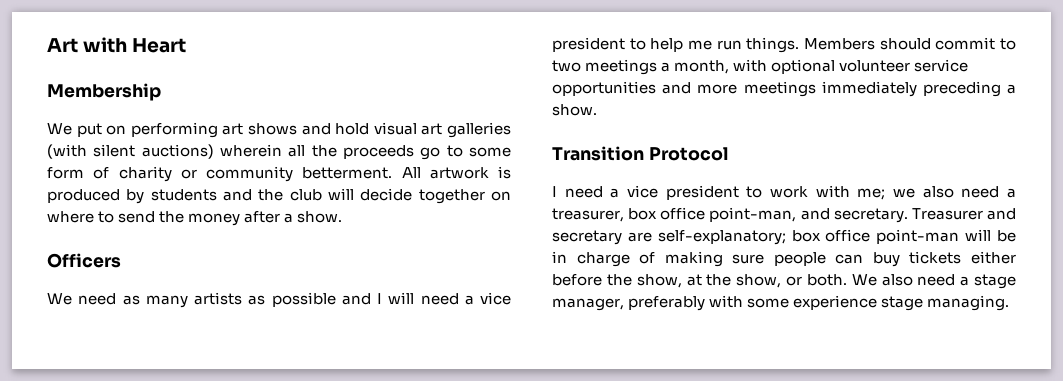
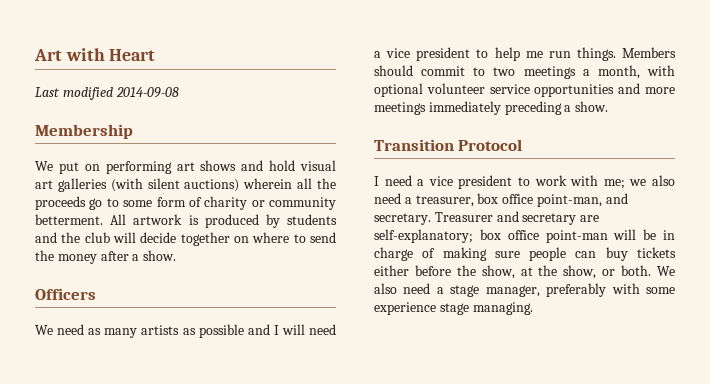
+ Last modified 2014-09-08

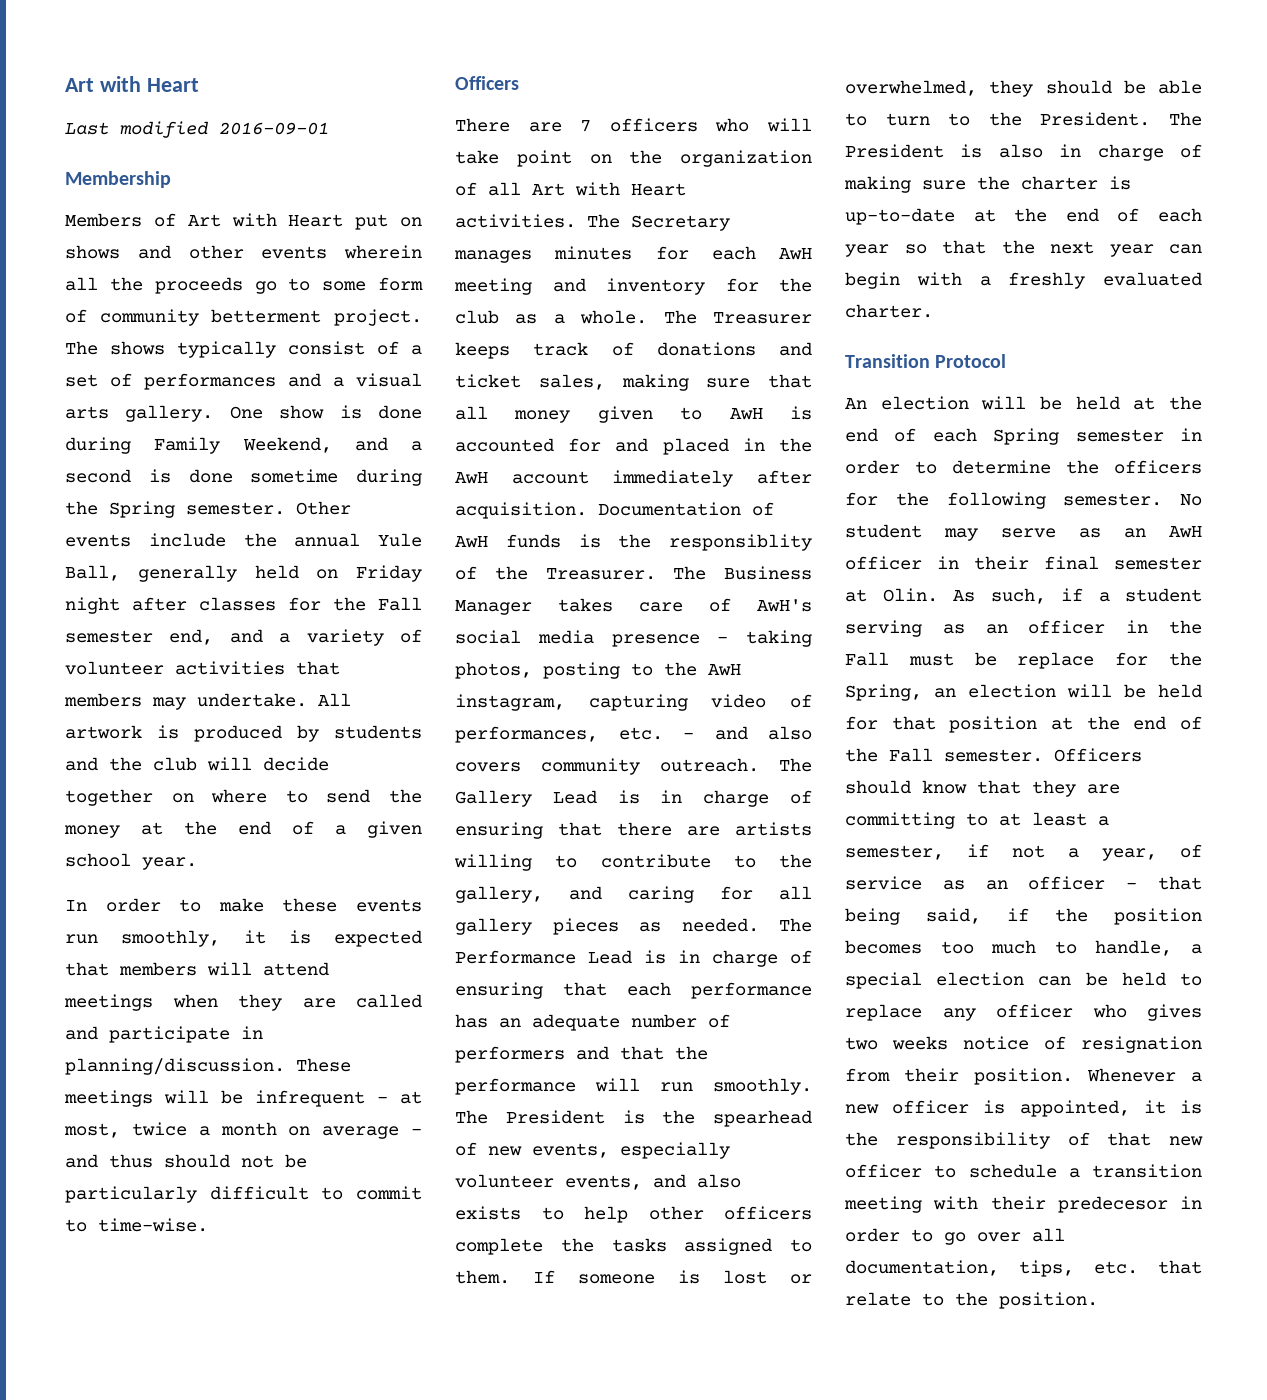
- Last modified 2014-09-08
+ Last modified 2016-09-01
- We put on performing art shows and hold visual art galleries (with silent auctions) wherein all the proceeds go to some form of charity or community betterment.
+ Members of Art with Heart put on shows and other events wherein all the proceeds go to some form of community betterment project. The shows typically consist of a set of performances and a visual arts gallery. One show is done during Family Weekend, and a second is done sometime during the Spring semester. Other events include the annual Yule Ball, generally held on Friday night after classes for the Fall semester end, and a variety of volunteer activities that members may undertake.
- All artwork is produced by students and the club will decide together on where to send the money after a show.
+ All artwork is produced by students and the club will decide together on where to send the money at the end of a given school year.
+ In order to make these events run smoothly, it is expected that members will attend meetings when they are called and participate in planning/discussion. These meetings will be infrequent - at most, twice a month on average - and thus should not be particularly difficult to commit to time-wise.
  Officers
- We need as many artists as possible and I will need a vice president to help me run things. Members should commit to two meetings a month, with optional volunteer service opportunities and more meetings immediately preceding a show.
+ There are 7 officers who will take point on the organization of all Art with Heart activities. The Secretary manages minutes for each AwH meeting and inventory for the club as a whole. The Treasurer keeps track of donations and ticket sales, making sure that all money given to AwH is accounted for and placed in the AwH account immediately after acquisition. Documentation of AwH funds is the responsiblity of the Treasurer. The Business Manager takes care of AwH's social media presence - taking photos, posting to the AwH instagram, capturing video of performances, etc. - and also covers community outreach. The Gallery Lead is in charge of ensuring that there are artists willing to contribute to the gallery, and caring for all gallery pieces as needed. The Performance Lead is in charge of ensuring that each performance has an adequate number of performers and that the performance will run smoothly. The President is the spearhead of new events, especially volunteer events, and also exists to help other officers complete the tasks assigned to them. If someone is lost or overwhelmed, they should be able to turn to the President. The President is also in charge of making sure the charter is up-to-date at the end of each year so that the next year can begin with a freshly evaluated charter.
  Transition Protocol
- I need a vice president to work with me; we also need a treasurer, box office point-man, and secretary. Treasurer and secretary are self-explanatory; box office point-man will be in charge of making sure people can buy tickets either before the show, at the show, or both. We also need a stage manager, preferably with some experience stage managing.
+ An election will be held at the end of each Spring semester in order to determine the officers for the following semester. No student may serve as an AwH officer in their final semester at Olin. As such, if a student serving as an officer in the Fall must be replace for the Spring, an election will be held for that position at the end of the Fall semester. Officers should know that they are committing to at least a semester, if not a year, of service as an officer - that being said, if the position becomes too much to handle, a special election can be held to replace any officer who gives two weeks notice of resignation from their position. Whenever a new officer is appointed, it is the responsibility of that new officer to schedule a transition meeting with their predecesor in order to go over all documentation, tips, etc. that relate to the position.

